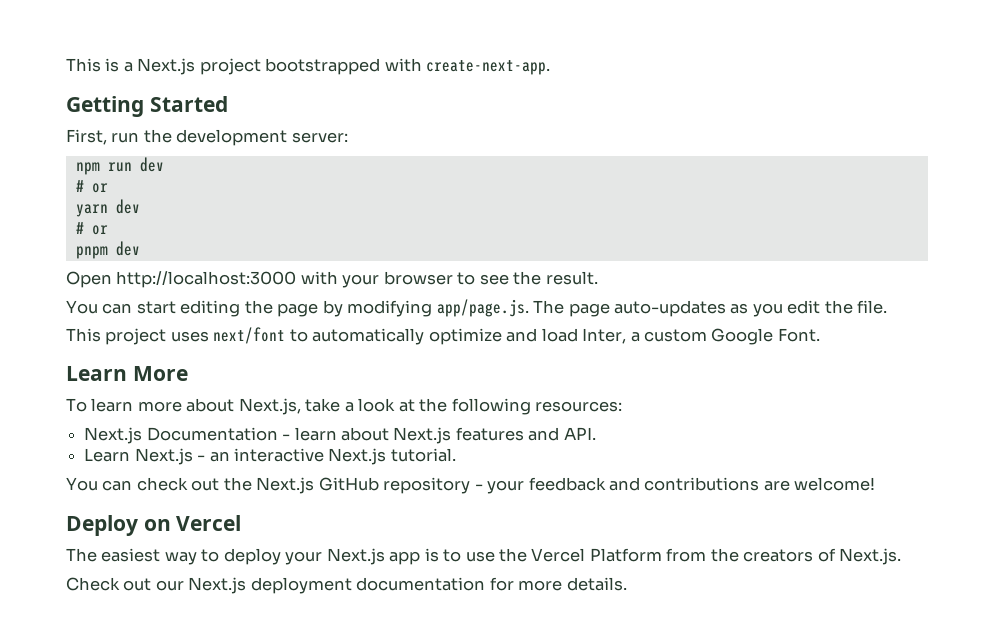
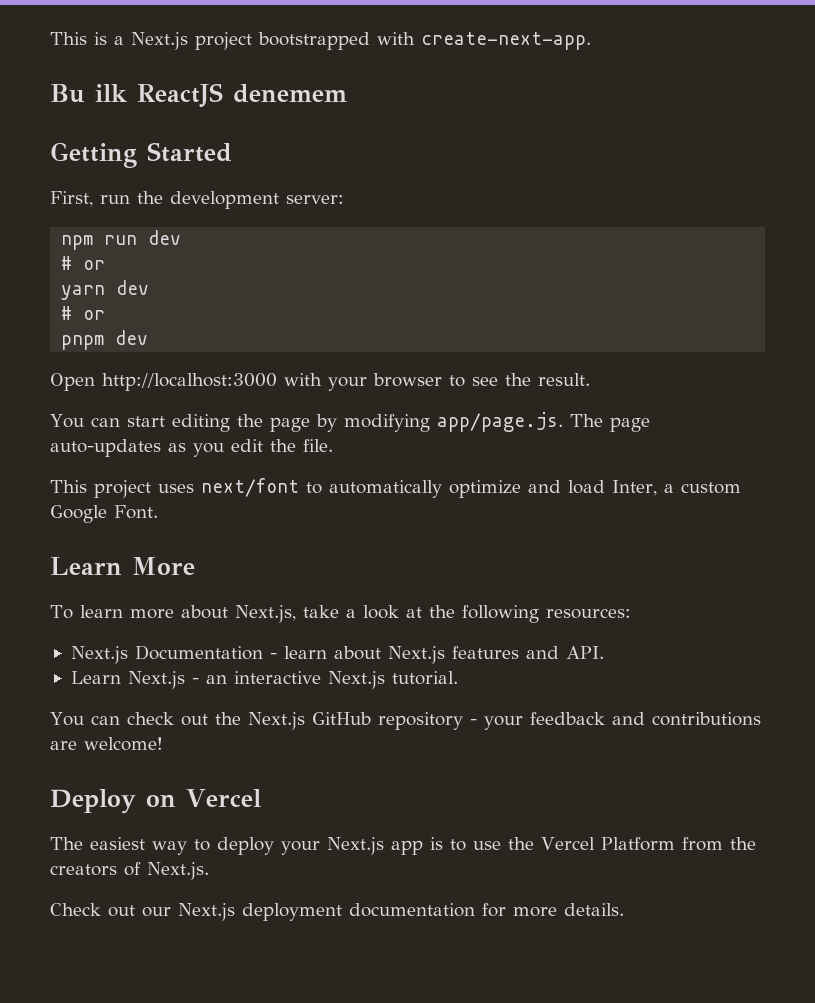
+ Bu ilk ReactJS denemem

